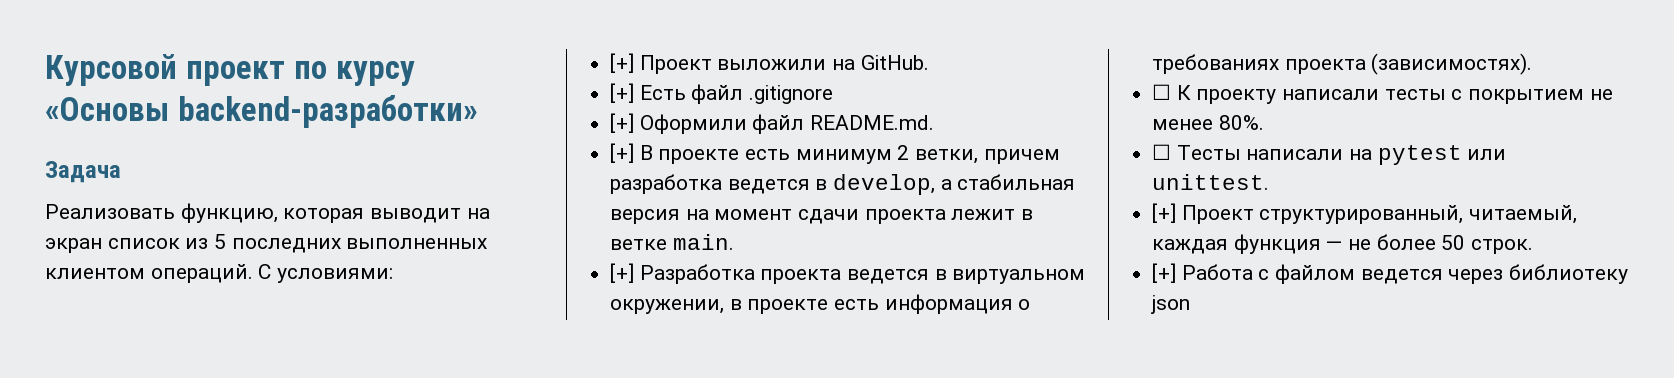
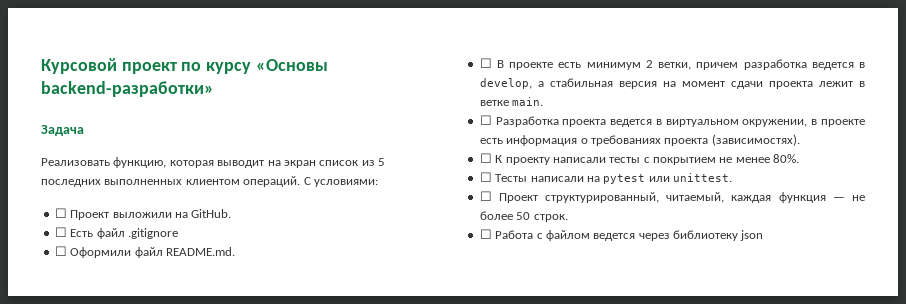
- [+] Проект выложили на GitHub.
+ ☐ Проект выложили на GitHub.
- [+] Есть файл .gitignore
+ ☐ Есть файл .gitignore
- [+] Оформили файл README.md.
+ ☐ Оформили файл README.md.
- [+] В проекте есть минимум 2 ветки, причем разработка ведется в develop, а стабильная версия на момент сдачи проекта лежит в ветке main.
+ ☐ В проекте есть минимум 2 ветки, причем разработка ведется в develop, а стабильная версия на момент сдачи проекта лежит в ветке main.
- [+] Разработка проекта ведется в виртуальном окружении, в проекте есть информация о требованиях проекта (зависимостях).
+ ☐ Разработка проекта ведется в виртуальном окружении, в проекте есть информация о требованиях проекта (зависимостях).
- [+] Проект структурированный, читаемый, каждая функция — не более 50 строк.
+ ☐ Проект структурированный, читаемый, каждая функция — не более 50 строк.
- [+] Работа с файлом ведется через библиотеку json
+ ☐ Работа с файлом ведется через библиотеку json

